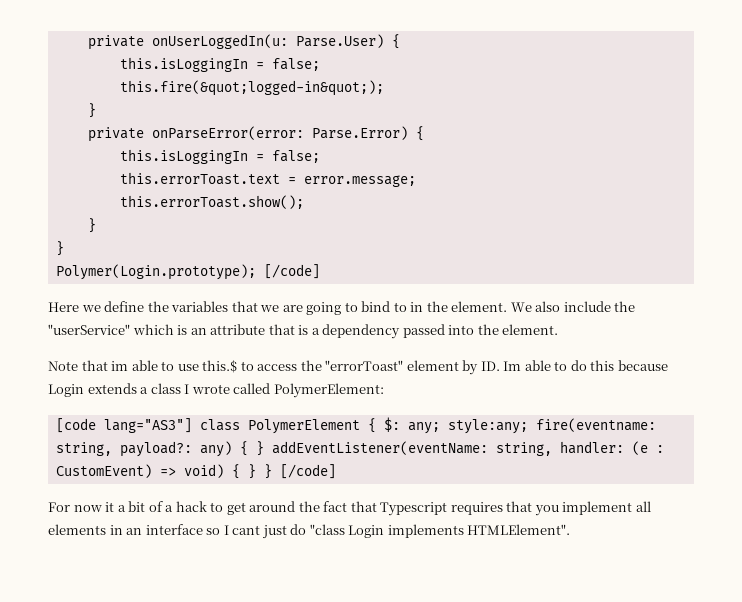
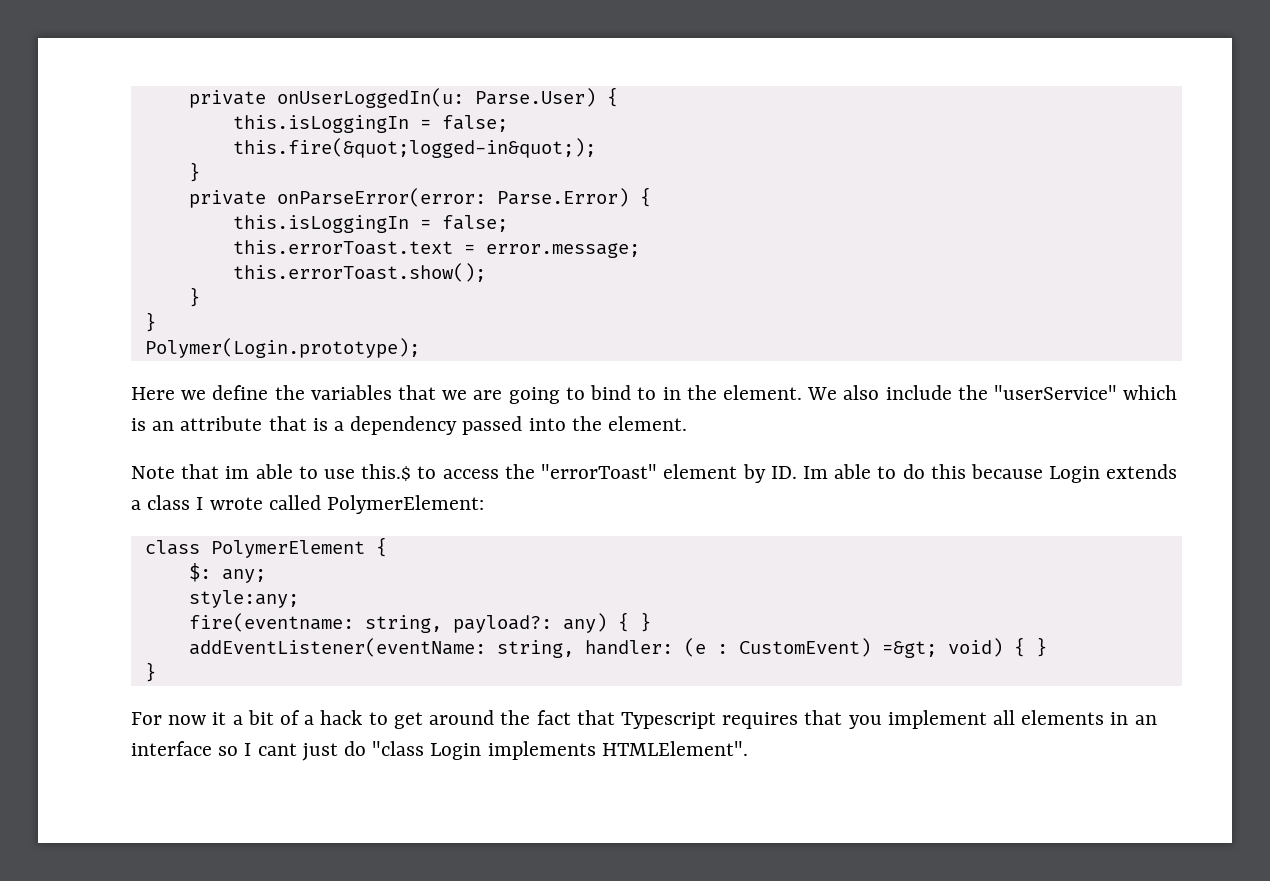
- Polymer(Login.prototype); [/code]
+ Polymer(Login.prototype);
- [code lang="AS3"] class PolymerElement { $: any; style:any; fire(eventname: string, payload?: any) { } addEventListener(eventName: string, handler: (e : CustomEvent) => void) { } } [/code]
+ class PolymerElement {
+ $: any;
+ style:any;
+ fire(eventname: string, payload?: any) { }
+ addEventListener(eventName: string, handler: (e : CustomEvent) =&gt; void) { }
+ }

